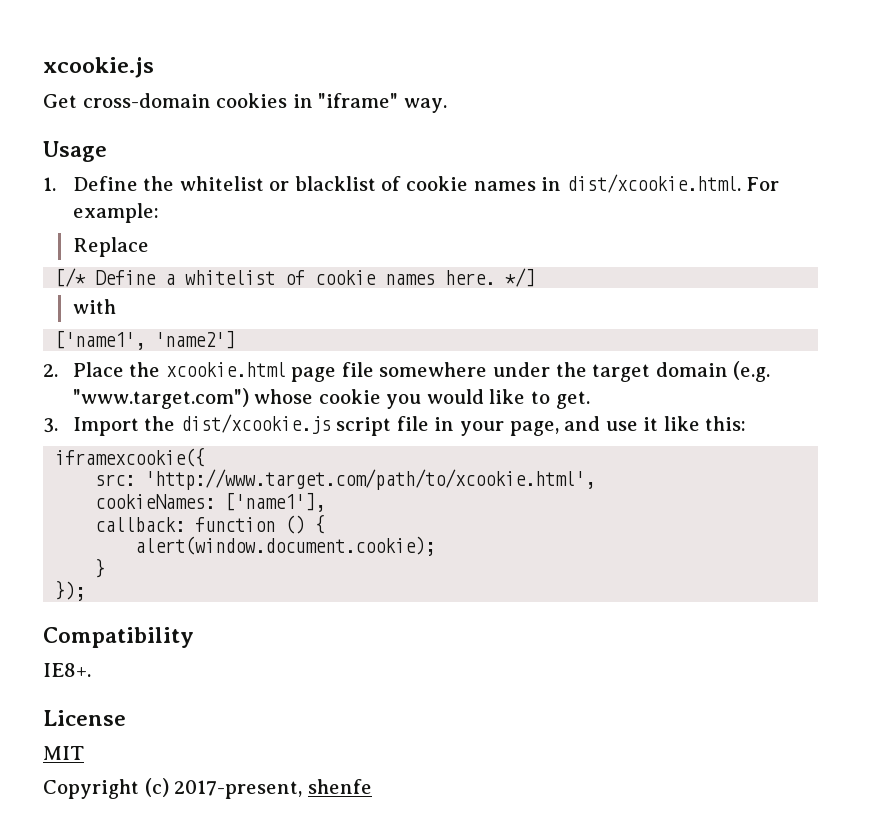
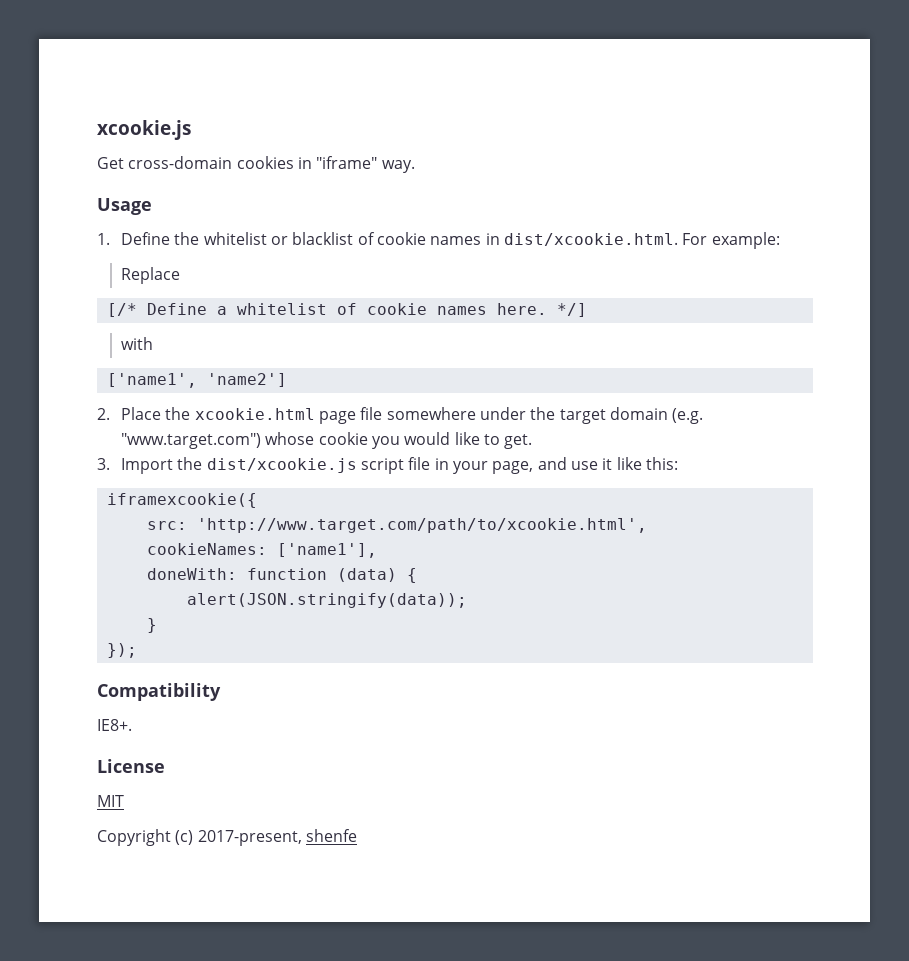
- callback: function () {
+ doneWith: function (data) {
- alert(window.document.cookie);
+ alert(JSON.stringify(data));

